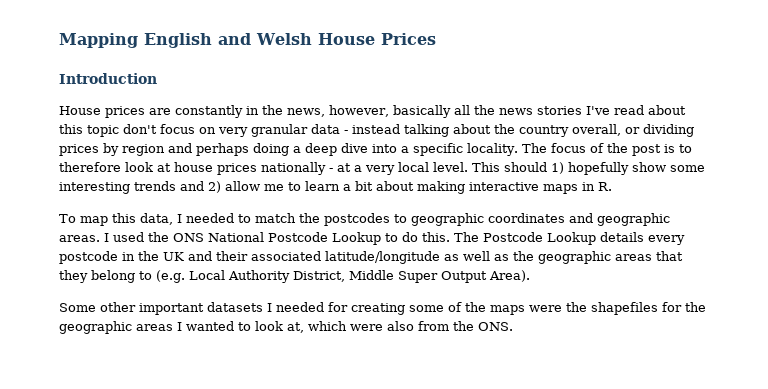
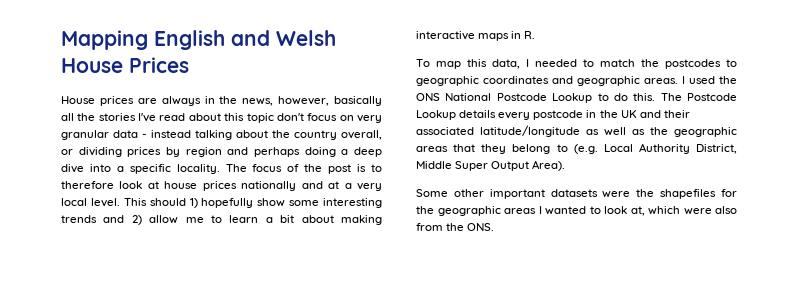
- Introduction
- House prices are constantly in the news, however, basically all the news stories I've read about this topic don't focus on very granular data - instead talking about the country overall, or dividing prices by region and perhaps doing a deep dive into a specific locality.
+ House prices are always in the news, however, basically all the stories I've read about this topic don't focus on very granular data - instead talking about the country overall, or dividing prices by region and perhaps doing a deep dive into a specific locality.
- The focus of the post is to therefore look at house prices nationally - at a very local level.
+ The focus of the post is to therefore look at house prices nationally and at a very local level.
- Some other important datasets I needed for creating some of the maps were the shapefiles for the geographic areas I wanted to look at, which were also from the ONS.
+ Some other important datasets were the shapefiles for the geographic areas I wanted to look at, which were also from the ONS.

